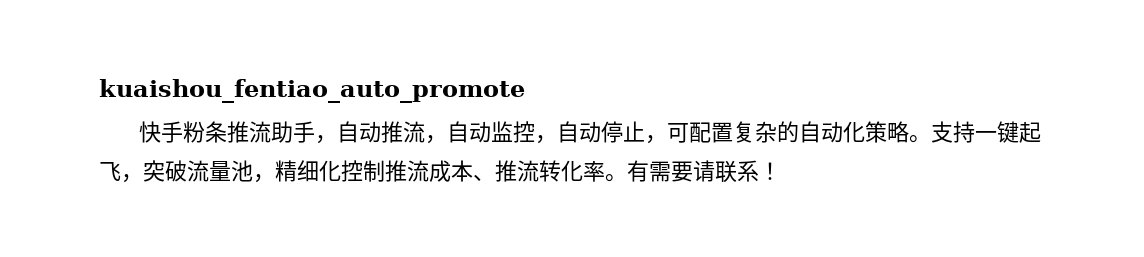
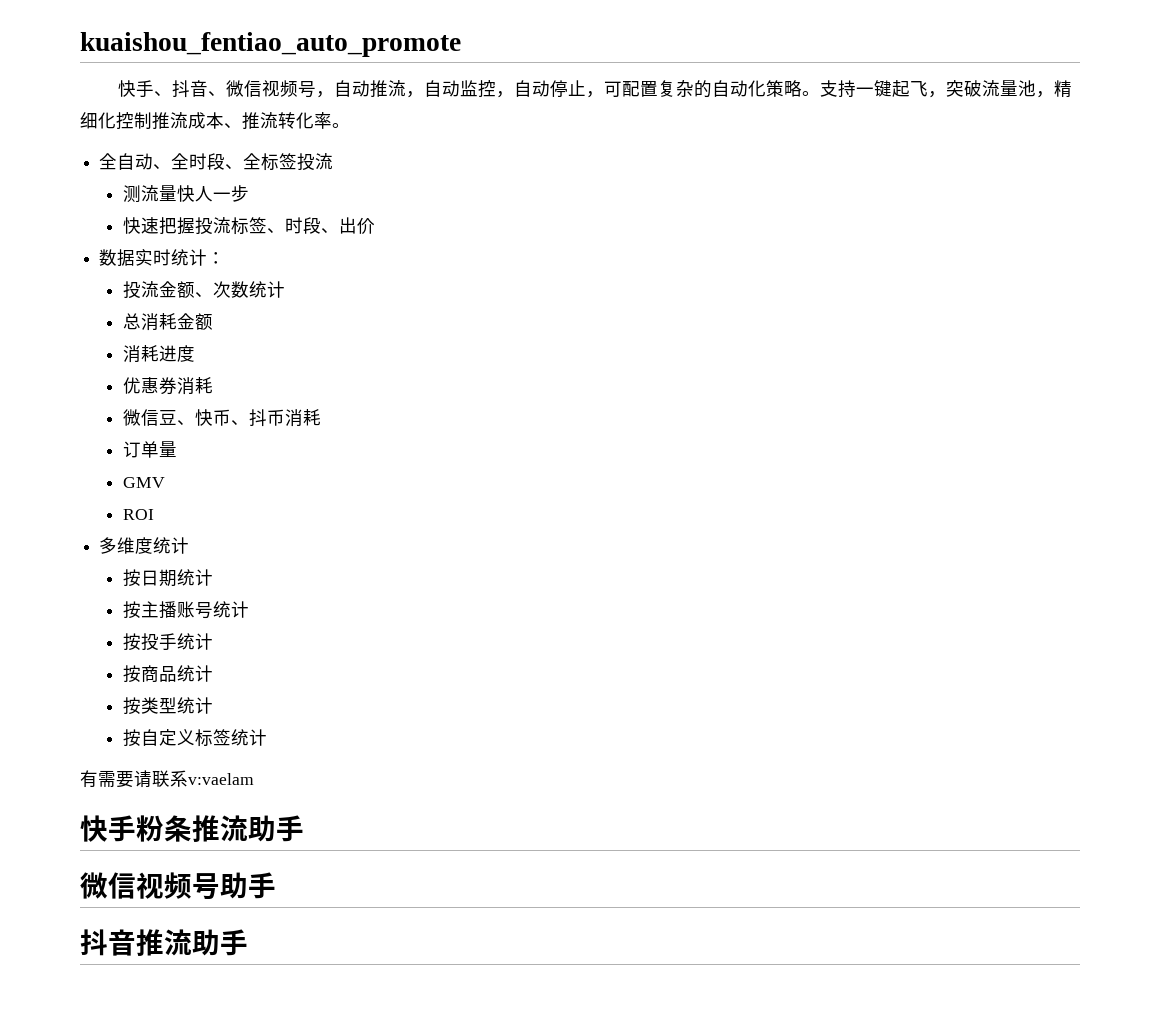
- 快手粉条推流助手，自动推流，自动监控，自动停止，可配置复杂的自动化策略。
+ 快手、抖音、微信视频号，自动推流，自动监控，自动停止，可配置复杂的自动化策略。
- 支持一键起飞，突破流量池，精细化控制推流成本、推流转化率。有需要请联系！
+ 支持一键起飞，突破流量池，精细化控制推流成本、推流转化率。
+ 全自动、全时段、全标签投流
+ 测流量快人一步
+ 快速把握投流标签、时段、出价
+ 数据实时统计：
+ 投流金额、次数统计
+ 总消耗金额
+ 消耗进度
+ 优惠券消耗
+ 微信豆、快币、抖币消耗
+ 订单量
+ GMV
+ ROI
+ 多维度统计
+ 按日期统计
+ 按主播账号统计
+ 按投手统计
+ 按商品统计
+ 按类型统计
+ 按自定义标签统计
+ 有需要请联系v:vaelam
+ 快手粉条推流助手
+ 微信视频号助手
+ 抖音推流助手

